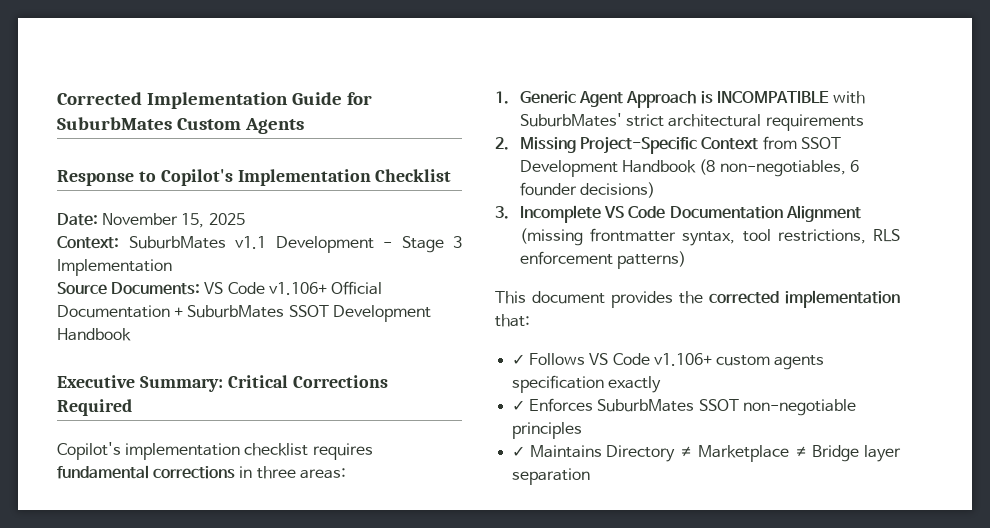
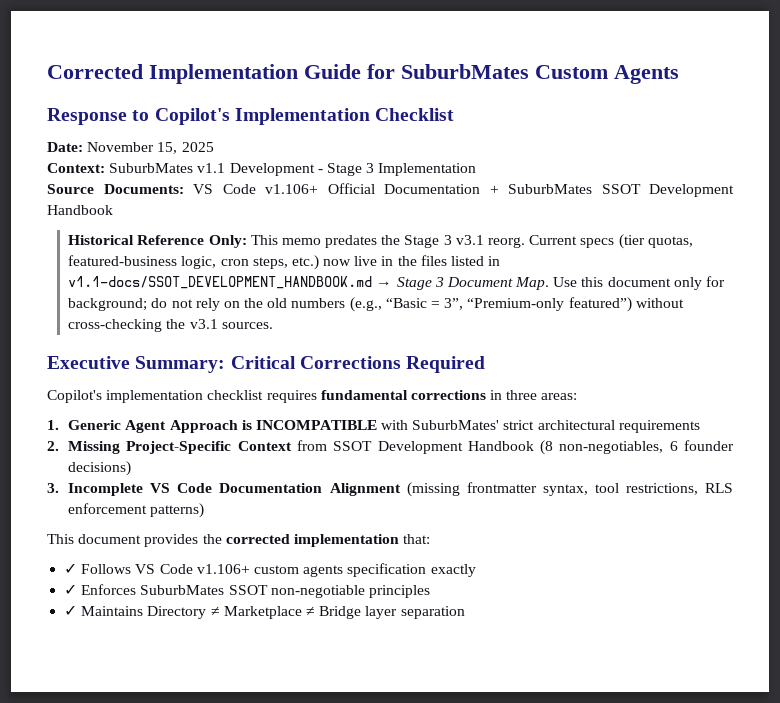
+ Historical Reference Only: This memo predates the Stage 3 v3.1 reorg. Current specs (tier quotas, featured-business logic, cron steps, etc.) now live in the files listed in v1.1-docs/SSOT_DEVELOPMENT_HANDBOOK.md → Stage 3 Document Map. Use this document only for background; do not rely on the old numbers (e.g., “Basic = 3”, “Premium-only featured”) without cross-checking the v3.1 sources.

